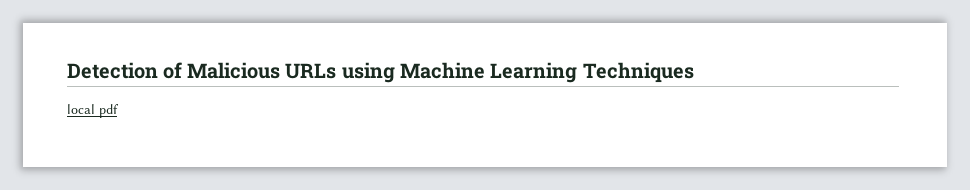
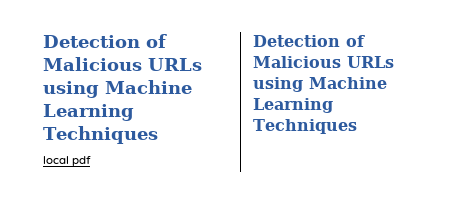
  local pdf
+ Detection of Malicious URLs using Machine Learning Techniques

